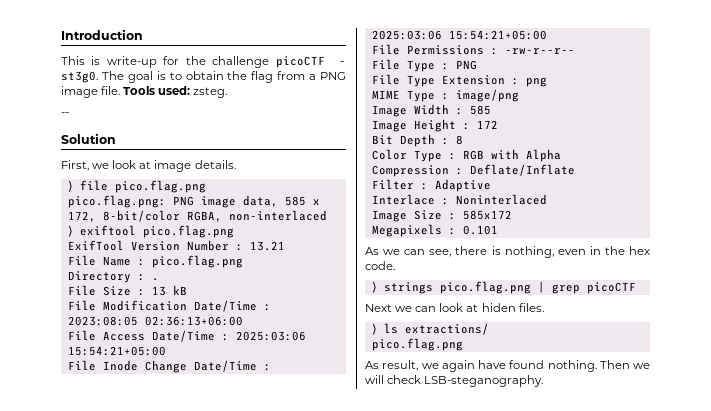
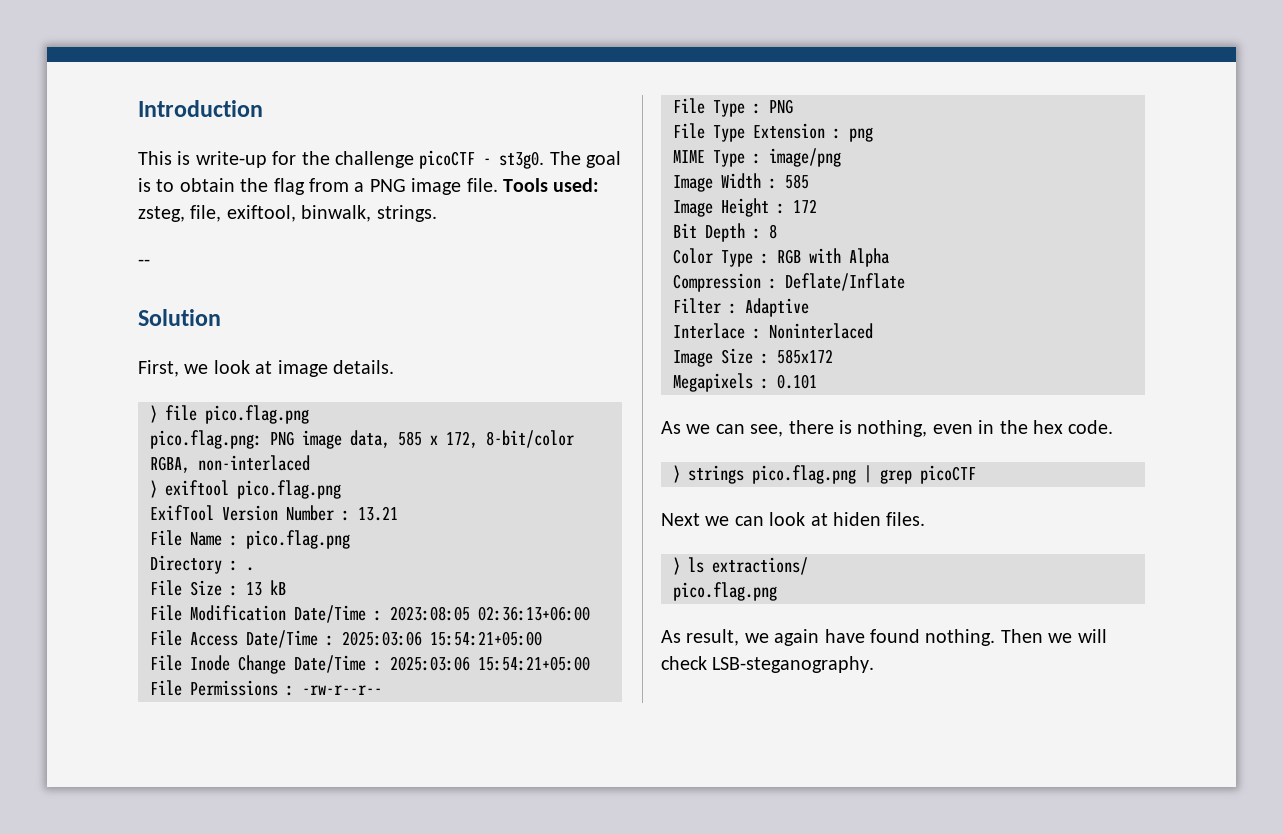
- Tools used: zsteg.
+ Tools used: zsteg, file, exiftool, binwalk, strings.

